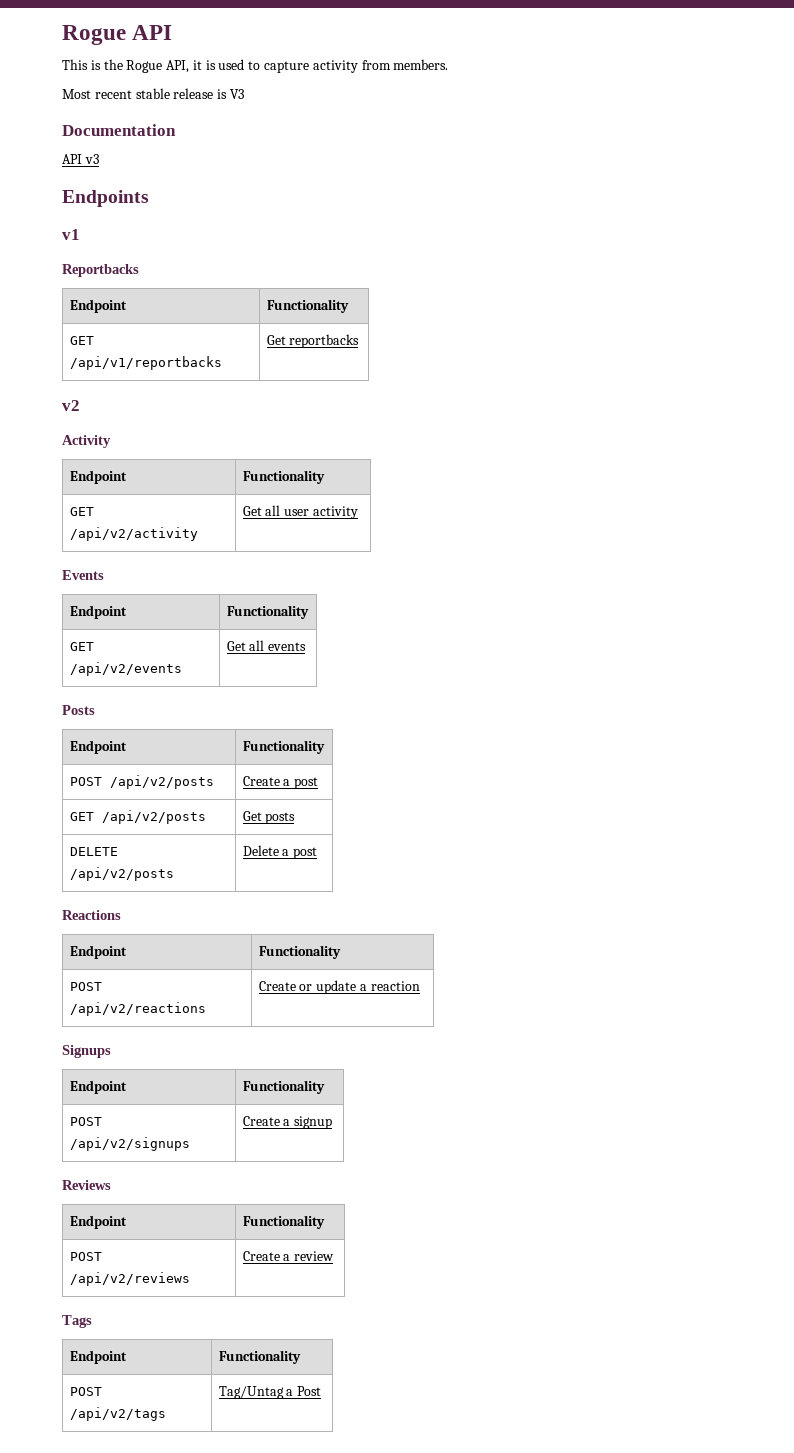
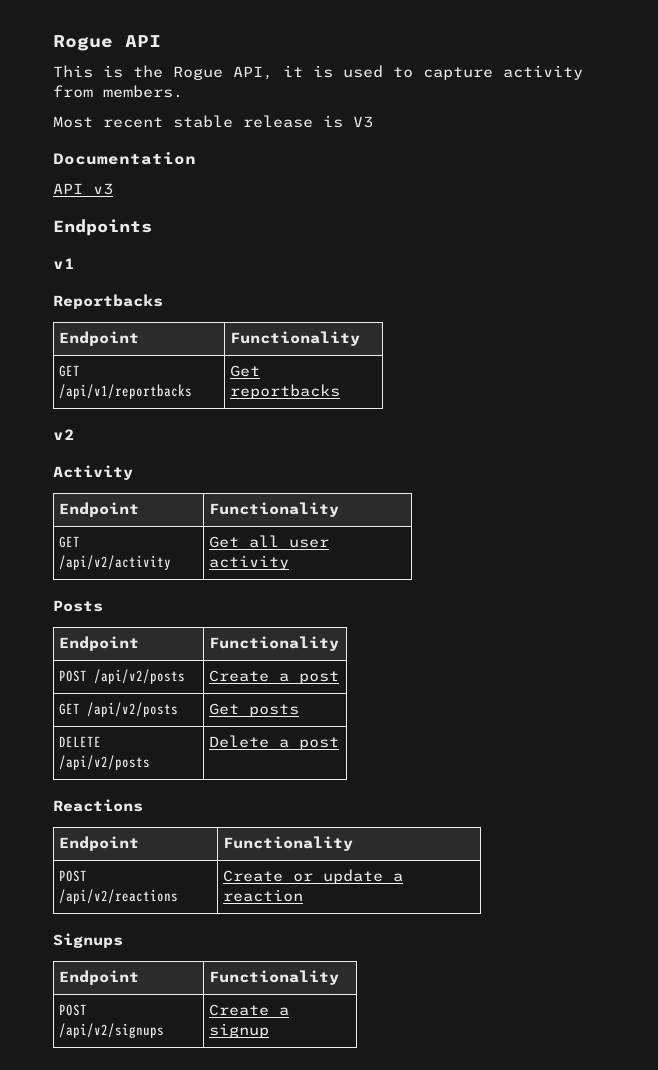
- Events
- Endpoint | Functionality
- GET /api/v2/events | Get all events
- Reviews
- Endpoint | Functionality
- POST /api/v2/reviews | Create a review
- Tags
- Endpoint | Functionality
- POST /api/v2/tags | Tag/Untag a Post

